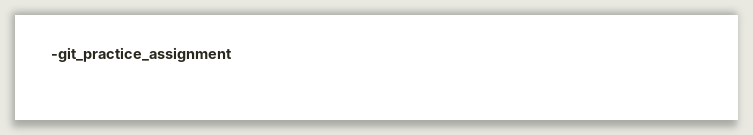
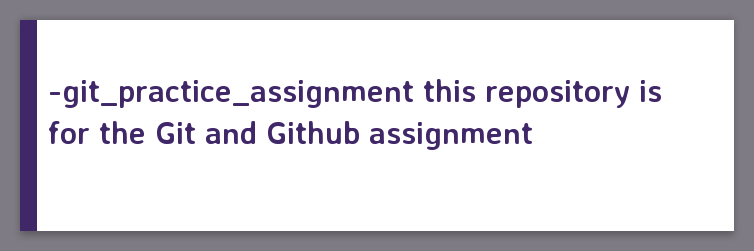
- -git_practice_assignment
+ -git_practice_assignment this repository is for the Git and Github assignment

